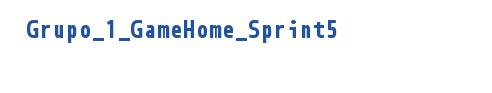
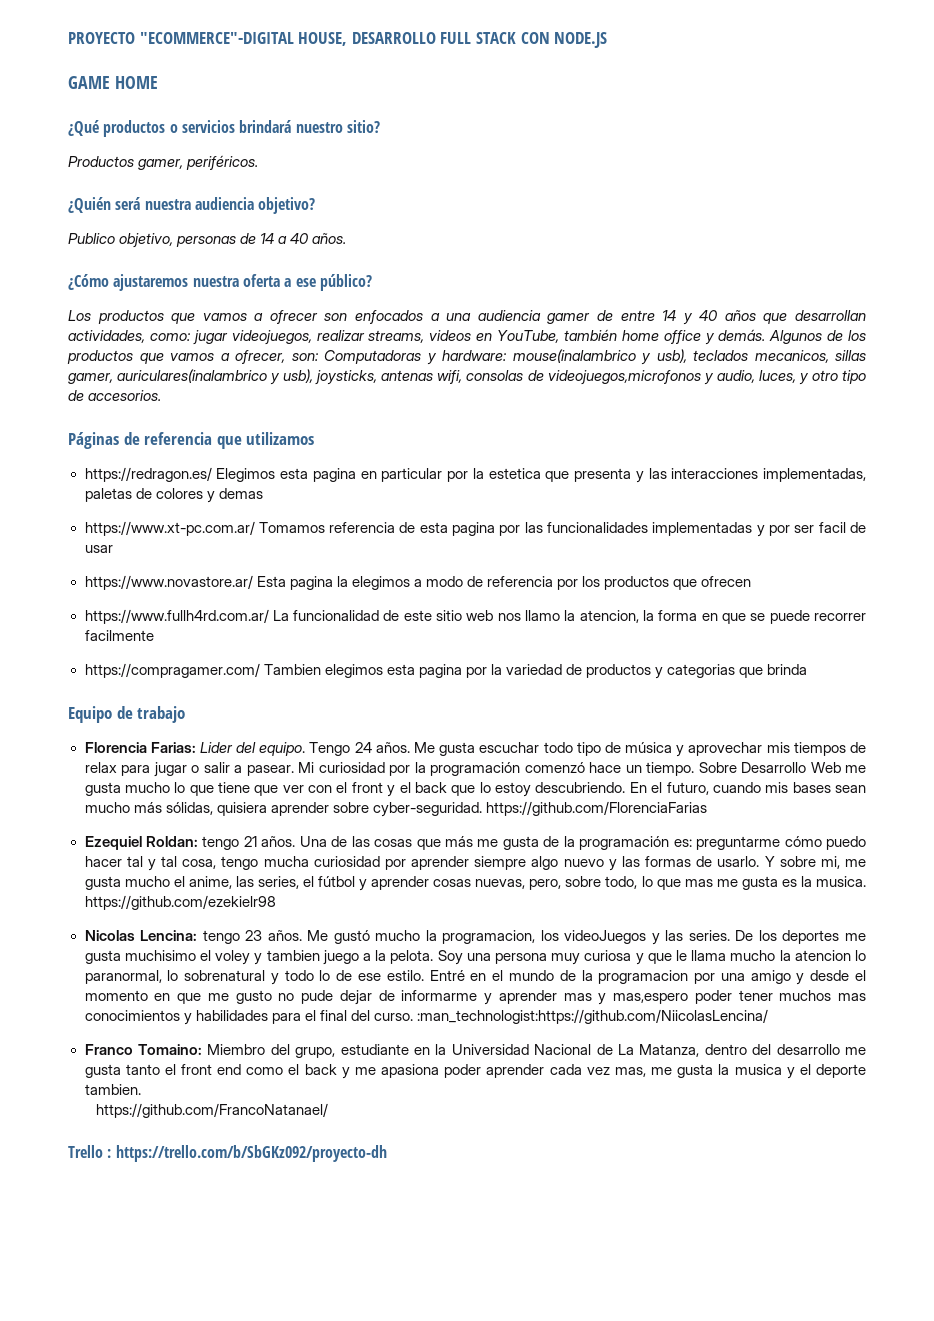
- Grupo_1_GameHome_Sprint5
+ PROYECTO "ECOMMERCE"-DIGITAL HOUSE, DESARROLLO FULL STACK CON NODE.JS
+ GAME HOME
+ ¿Qué productos o servicios brindará nuestro sitio?
+ Productos gamer, periféricos.
+ ¿Quién será nuestra audiencia objetivo?
+ Publico objetivo, personas de 14 a 40 años.
+ ¿Cómo ajustaremos nuestra oferta a ese público?
+ Los productos que vamos a ofrecer son enfocados a una audiencia gamer de entre 14 y 40 años que desarrollan actividades, como: jugar videojuegos, realizar streams, videos en YouTube, también home office y demás. Algunos de los productos que vamos a ofrecer, son: Computadoras y hardware: mouse(inalambrico y usb), teclados mecanicos, sillas gamer, auriculares(inalambrico y usb), joysticks, antenas wifi, consolas de videojuegos,microfonos y audio, luces, y otro tipo de accesorios.
+ Páginas de referencia que utilizamos
+ https://redragon.es/ Elegimos esta pagina en particular por la estetica que presenta y las interacciones implementadas, paletas de colores y demas
+ https://www.xt-pc.com.ar/ Tomamos referencia de esta pagina por las funcionalidades implementadas y por ser facil de usar
+ https://www.novastore.ar/ Esta pagina la elegimos a modo de referencia por los productos que ofrecen
+ https://www.fullh4rd.com.ar/ La funcionalidad de este sitio web nos llamo la atencion, la forma en que se puede recorrer facilmente
+ https://compragamer.com/ Tambien elegimos esta pagina por la variedad de productos y categorias que brinda
+ Equipo de trabajo
+ Florencia Farias: Lider del equipo. Tengo 24 años. Me gusta escuchar todo tipo de música y aprovechar mis tiempos de relax para jugar o salir a pasear. Mi curiosidad por la programación comenzó hace un tiempo. Sobre Desarrollo Web me gusta mucho lo que tiene que ver con el front y el back que lo estoy descubriendo. En el futuro, cuando mis bases sean mucho más sólidas, quisiera aprender sobre cyber-seguridad. https://github.com/FlorenciaFarias
+ Ezequiel Roldan: tengo 21 años. Una de las cosas que más me gusta de la programación es: preguntarme cómo puedo hacer tal y tal cosa, tengo mucha curiosidad por aprender siempre algo nuevo y las formas de usarlo. Y sobre mi, me gusta mucho el anime, las series, el fútbol y aprender cosas nuevas, pero, sobre todo, lo que mas me gusta es la musica. https://github.com/ezekielr98
+ Nicolas Lencina: tengo 23 años. Me gustó mucho la programacion, los videoJuegos y las series. De los deportes me gusta muchisimo el voley y tambien juego a la pelota. Soy una persona muy curiosa y que le llama mucho la atencion lo paranormal, lo sobrenatural y todo lo de ese estilo. Entré en el mundo de la programacion por una amigo y desde el momento en que me gusto no pude dejar de informarme y aprender mas y mas,espero poder tener muchos mas conocimientos y habilidades para el final del curso. :man_technologist:https://github.com/NiicolasLencina/
+ Franco Tomaino: Miembro del grupo, estudiante en la Universidad Nacional de La Matanza, dentro del desarrollo me gusta tanto el front end como el back y me apasiona poder aprender cada vez mas, me gusta la musica y el deporte tambien.
+ https://github.com/FrancoNatanael/
+ Trello : https://trello.com/b/SbGKz092/proyecto-dh

